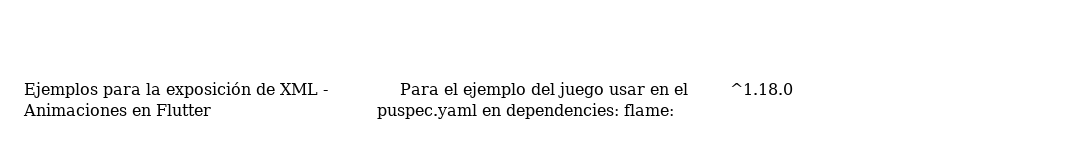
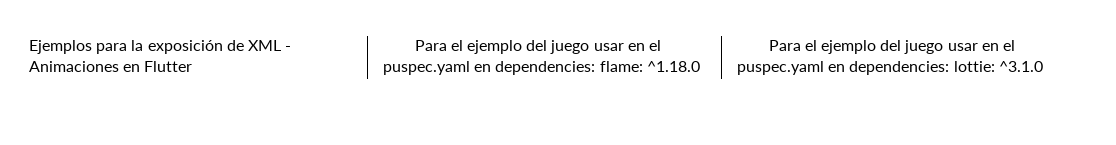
+ Para el ejemplo del juego usar en el puspec.yaml en dependencies: lottie: ^3.1.0

